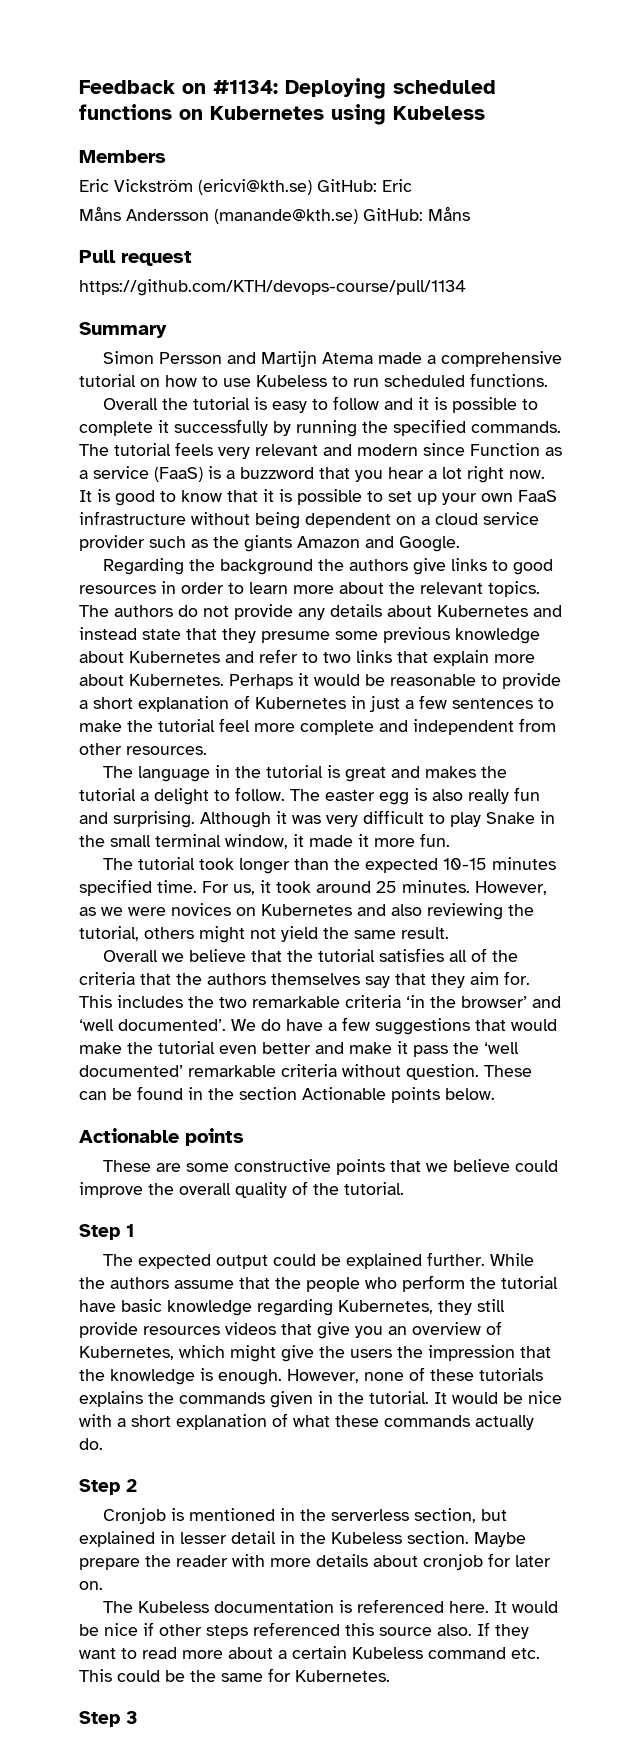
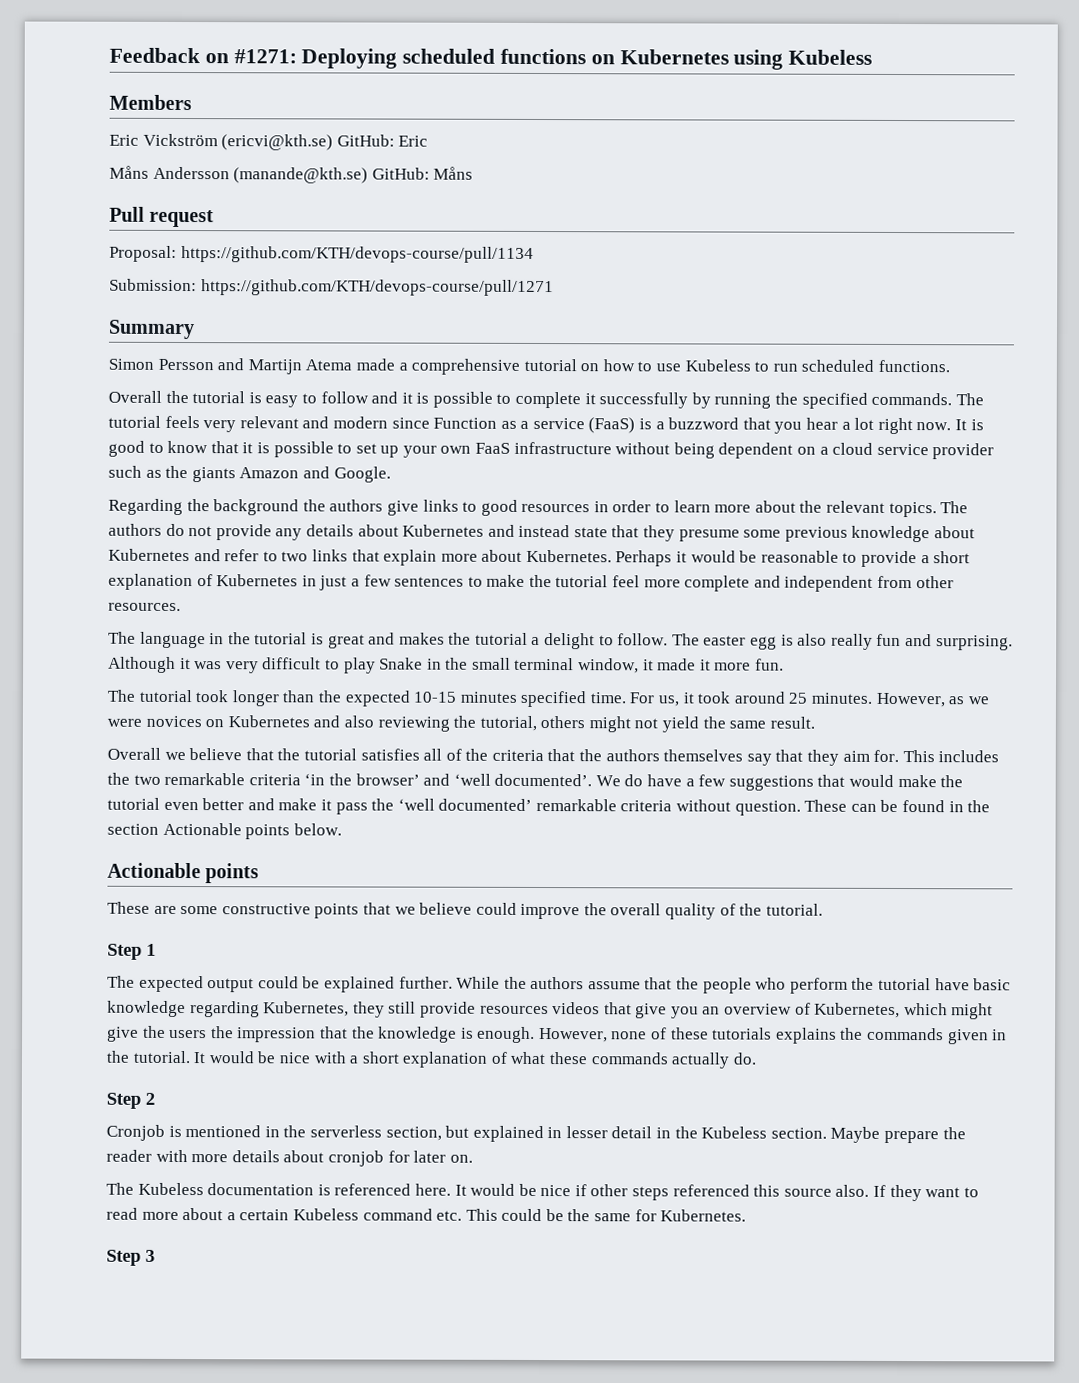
- Feedback on #1134: Deploying scheduled functions on Kubernetes using Kubeless
+ Feedback on #1271: Deploying scheduled functions on Kubernetes using Kubeless
- https://github.com/KTH/devops-course/pull/1134
+ Proposal: https://github.com/KTH/devops-course/pull/1134
+ Submission: https://github.com/KTH/devops-course/pull/1271

